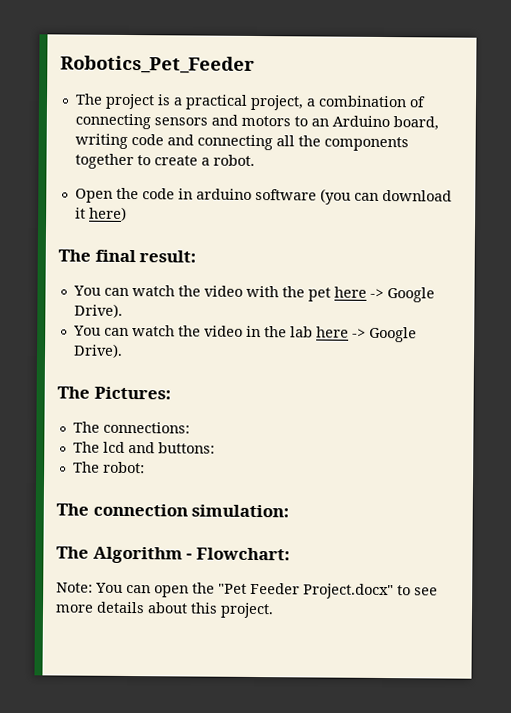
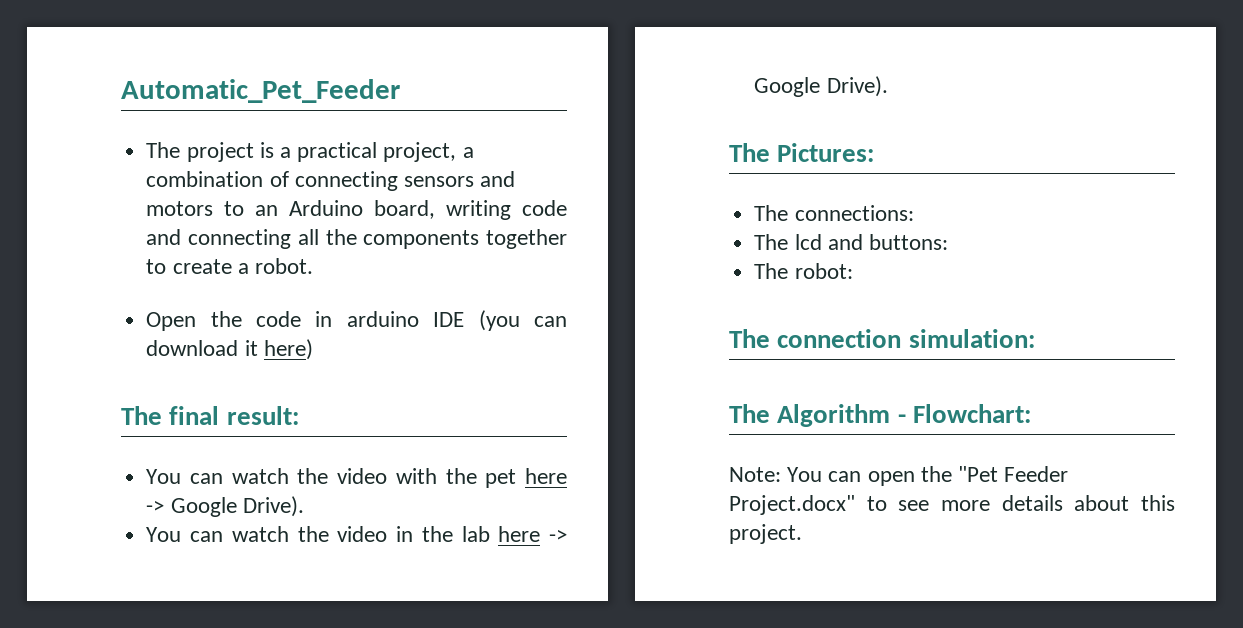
- Robotics_Pet_Feeder
+ Automatic_Pet_Feeder
- Open the code in arduino software (you can download it here)
+ Open the code in arduino IDE (you can download it here)

